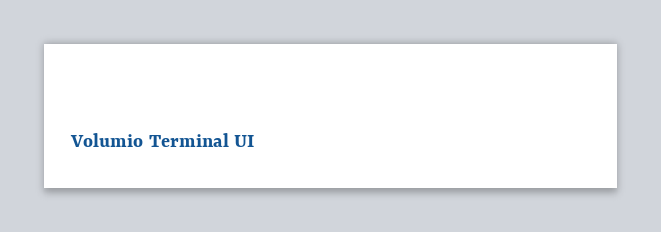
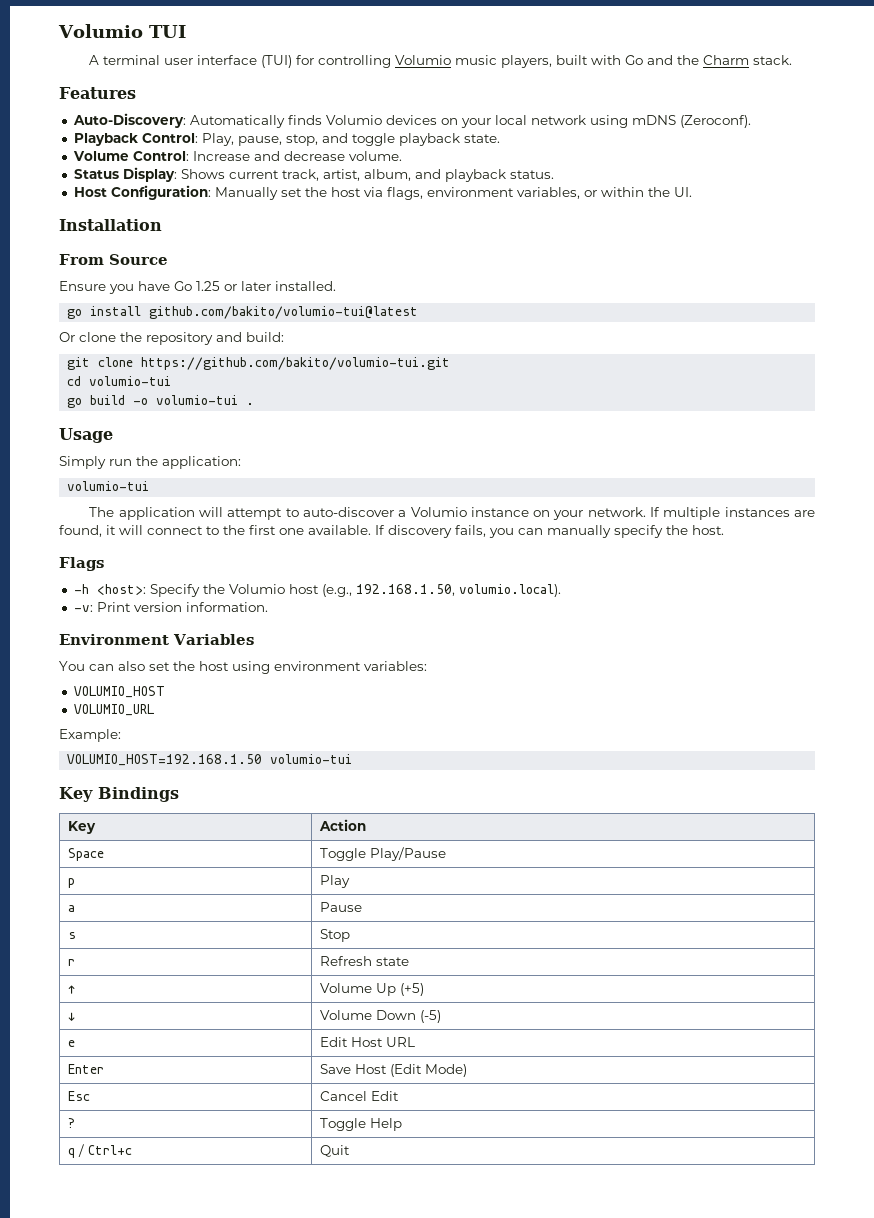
- Volumio Terminal UI
+ Volumio TUI
+ A terminal user interface (TUI) for controlling Volumio music players, built with Go and the Charm stack.
+ Features
+ Auto-Discovery: Automatically finds Volumio devices on your local network using mDNS (Zeroconf).
+ Playback Control: Play, pause, stop, and toggle playback state.
+ Volume Control: Increase and decrease volume.
+ Status Display: Shows current track, artist, album, and playback status.
+ Host Configuration: Manually set the host via flags, environment variables, or within the UI.
+ Installation
+ From Source
+ Ensure you have Go 1.25 or later installed.
+ go install github.com/bakito/volumio-tui@latest
+ Or clone the repository and build:
+ git clone https://github.com/bakito/volumio-tui.git
+ cd volumio-tui
+ go build -o volumio-tui .
+ Usage
+ Simply run the application:
+ volumio-tui
+ The application will attempt to auto-discover a Volumio instance on your network. If multiple instances are found, it will connect to the first one available. If discovery fails, you can manually specify the host.
+ Flags
+ -h <host>: Specify the Volumio host (e.g., 192.168.1.50, volumio.local).
+ -v: Print version information.
+ Environment Variables
+ You can also set the host using environment variables:
+ VOLUMIO_HOST
+ VOLUMIO_URL
+ Example:
+ VOLUMIO_HOST=192.168.1.50 volumio-tui
+ Key Bindings
+ Key | Action
+ Space | Toggle Play/Pause
+ p | Play
+ a | Pause
+ s | Stop
+ r | Refresh state
+ ↑ | Volume Up (+5)
+ ↓ | Volume Down (-5)
+ e | Edit Host URL
+ Enter | Save Host (Edit Mode)
+ Esc | Cancel Edit
+ ? | Toggle Help
+ q / Ctrl+c | Quit

